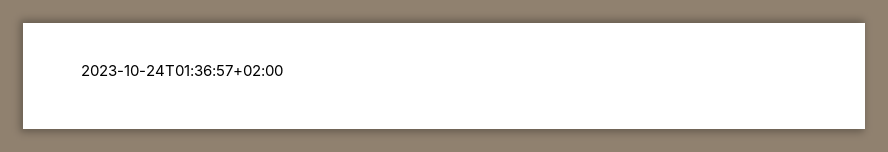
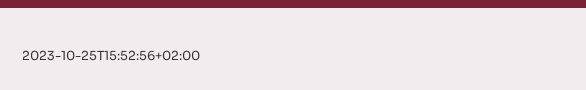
- 2023-10-24T01:36:57+02:00
+ 2023-10-25T15:52:56+02:00

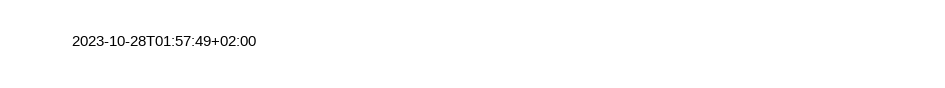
- 2023-10-25T15:52:56+02:00
+ 2023-10-28T01:57:49+02:00

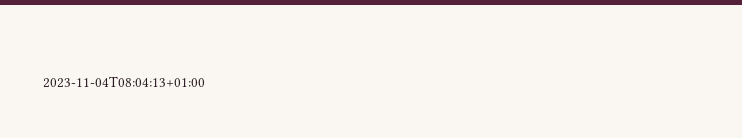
- 2023-10-28T01:57:49+02:00
+ 2023-11-04T08:04:13+01:00

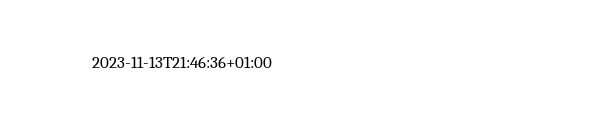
- 2023-11-04T08:04:13+01:00
+ 2023-11-13T21:46:36+01:00

